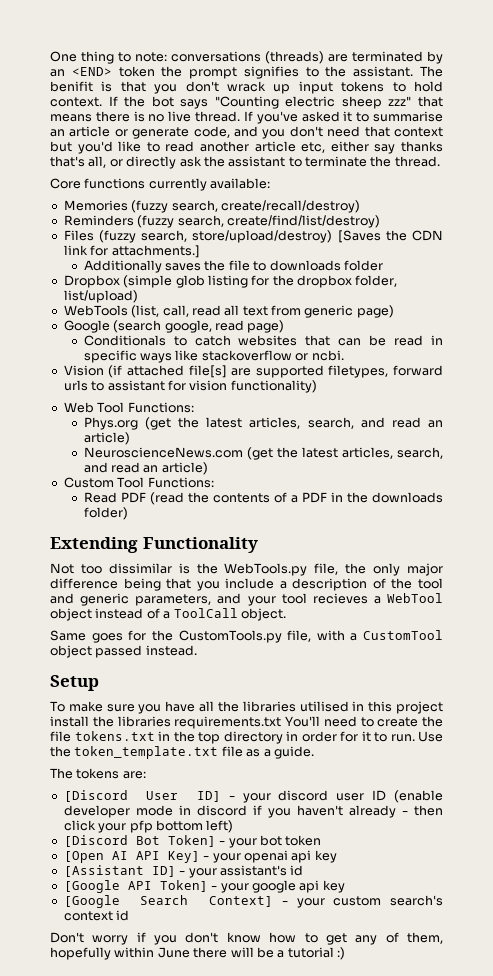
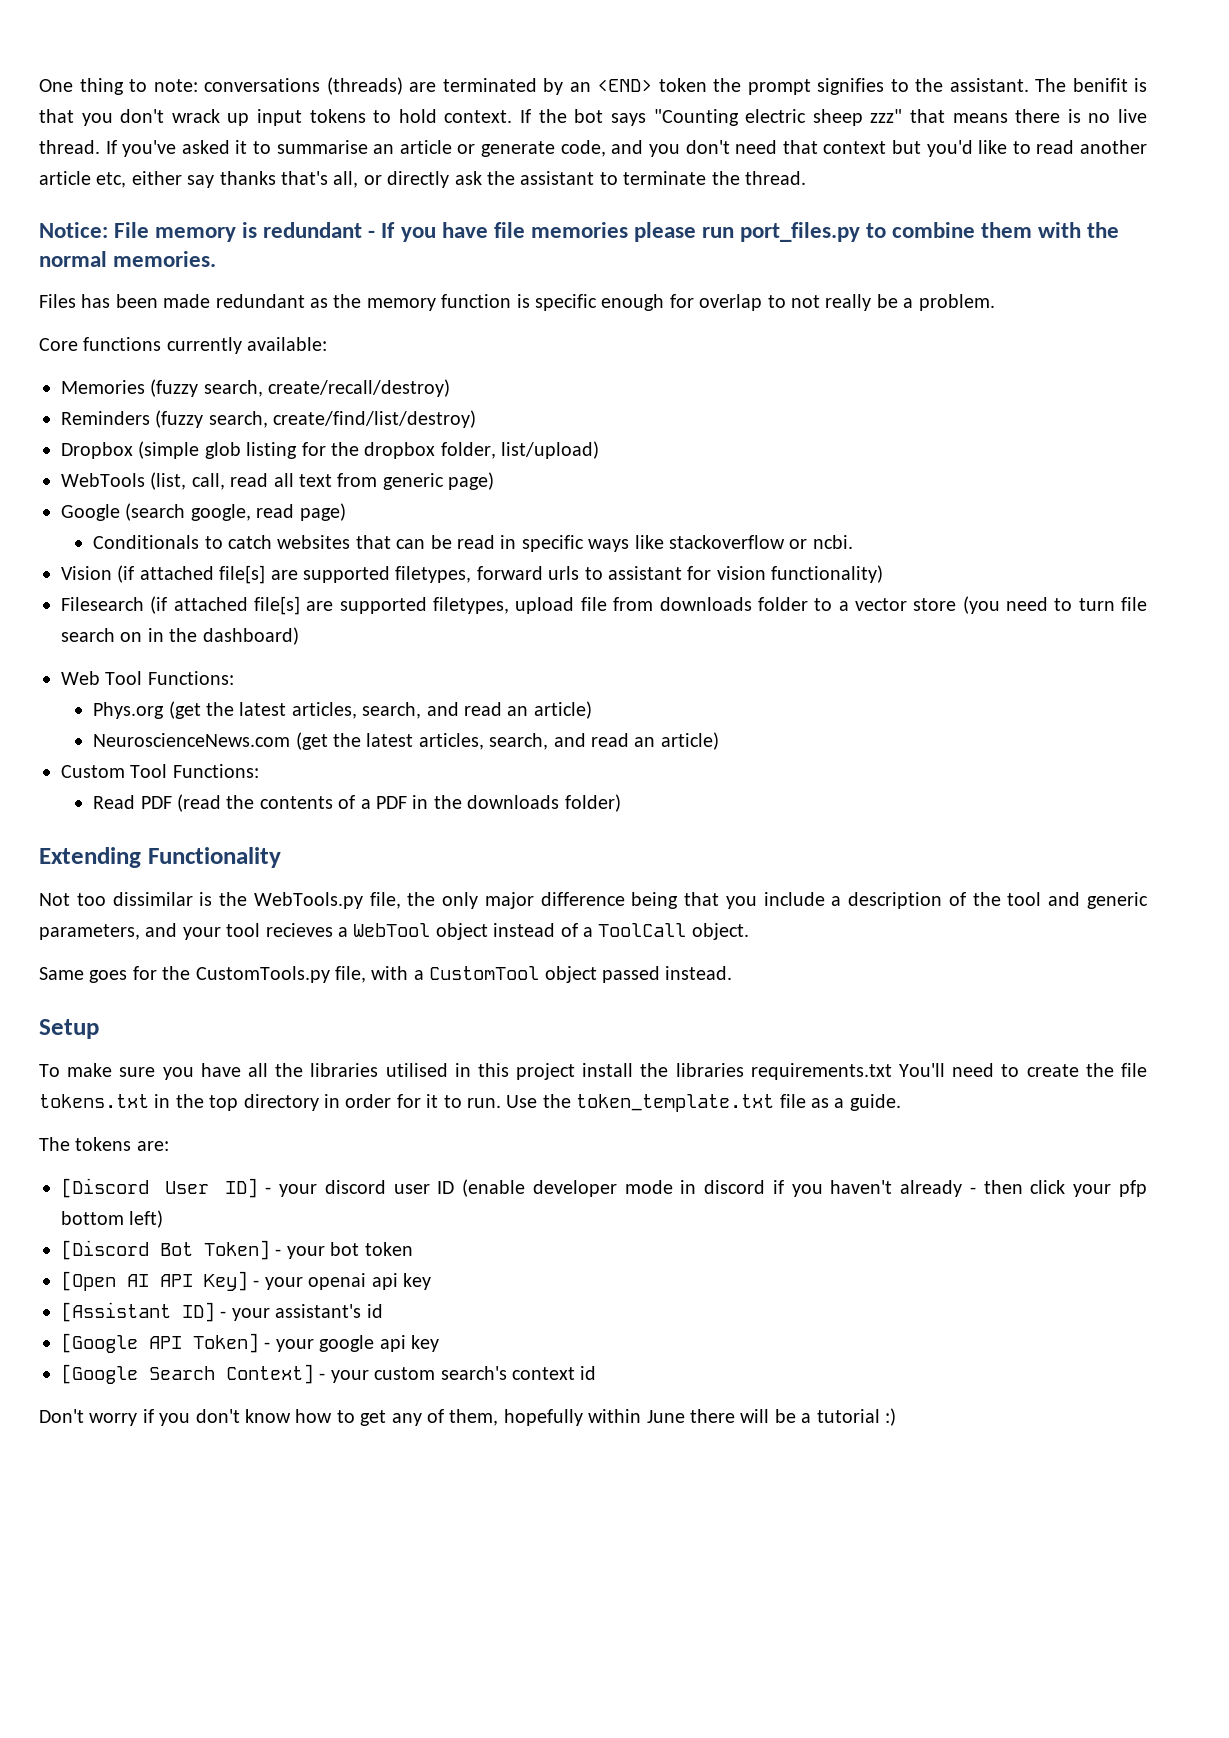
+ Notice: File memory is redundant - If you have file memories please run port_files.py to combine them with the normal memories.
+ Files has been made redundant as the memory function is specific enough for overlap to not really be a problem.
- Files (fuzzy search, store/upload/destroy) [Saves the CDN link for attachments.]
- Additionally saves the file to downloads folder
+ Filesearch (if attached file[s] are supported filetypes, upload file from downloads folder to a vector store (you need to turn file search on in the dashboard)

